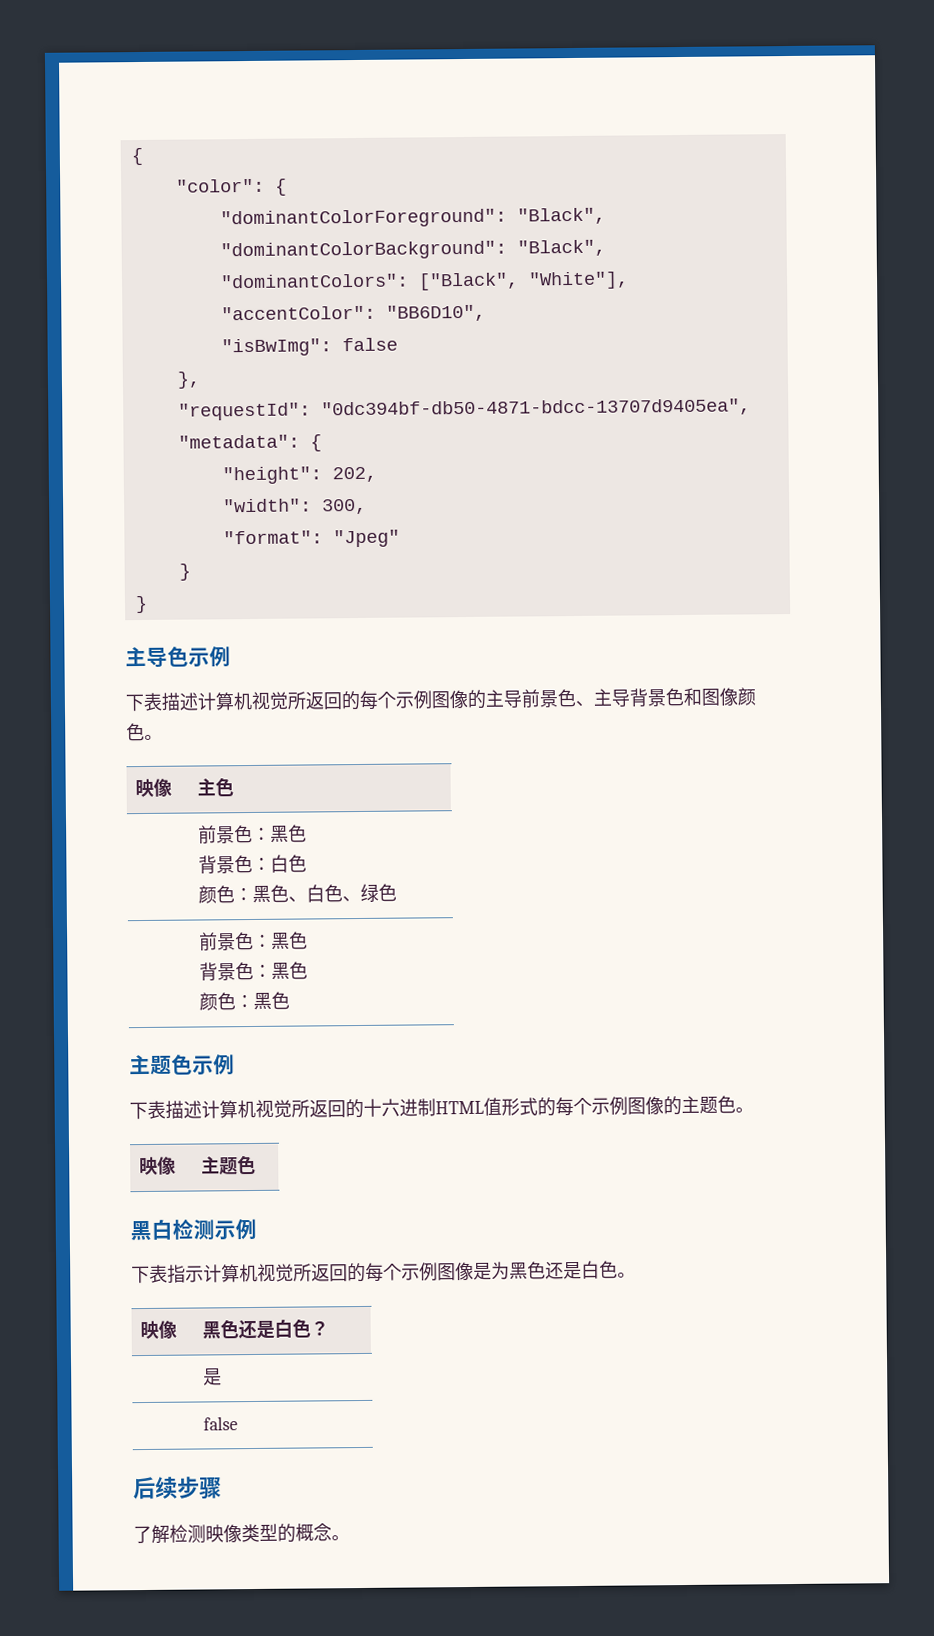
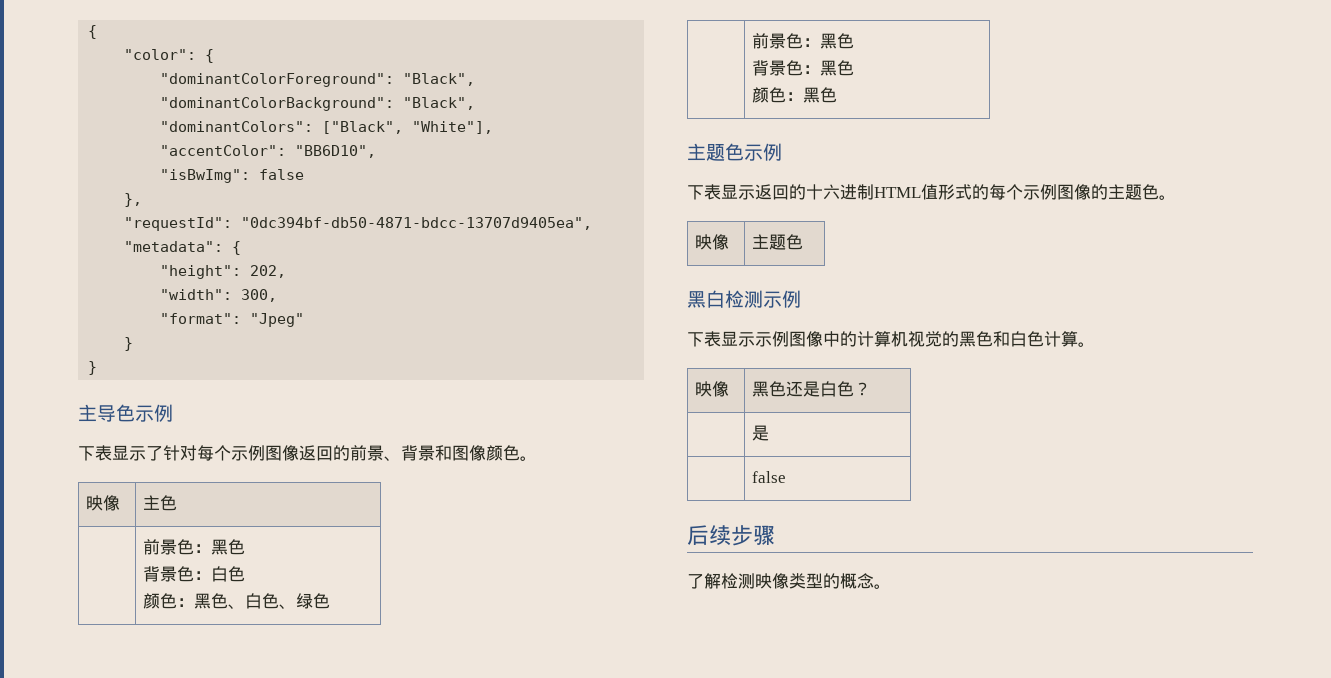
- 下表描述计算机视觉所返回的每个示例图像的主导前景色、主导背景色和图像颜色。
+ 下表显示了针对每个示例图像返回的前景、背景和图像颜色。
- 下表描述计算机视觉所返回的十六进制HTML值形式的每个示例图像的主题色。
+ 下表显示返回的十六进制HTML值形式的每个示例图像的主题色。
- 下表指示计算机视觉所返回的每个示例图像是为黑色还是白色。
+ 下表显示示例图像中的计算机视觉的黑色和白色计算。

